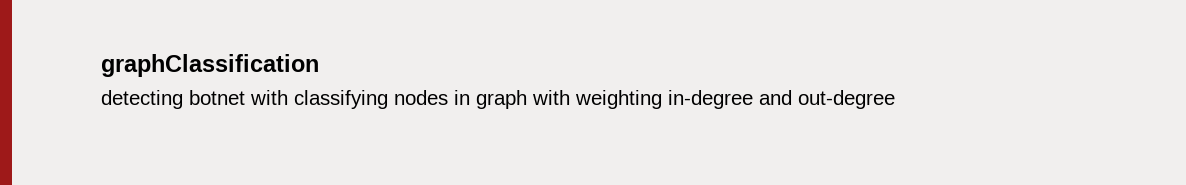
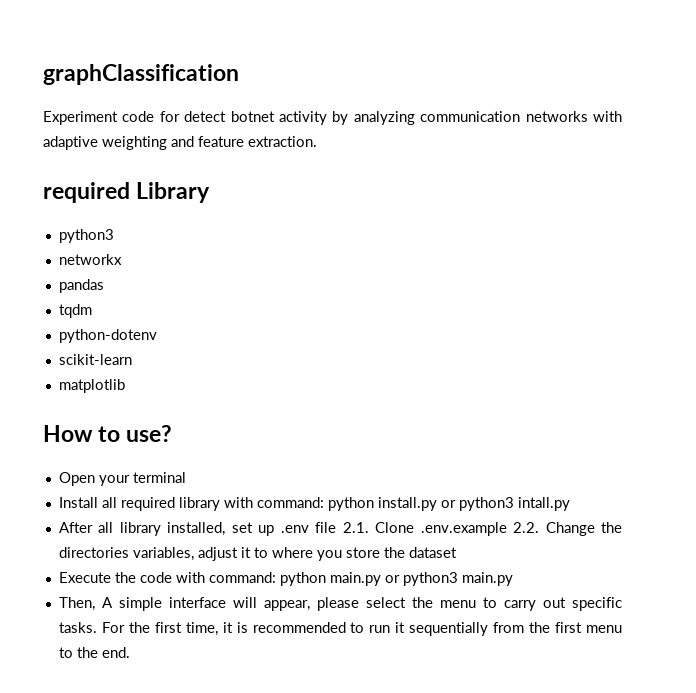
- detecting botnet with classifying nodes in graph with weighting in-degree and out-degree
+ Experiment code for detect botnet activity by analyzing communication networks with adaptive weighting and feature extraction.
+ required Library
+ python3
+ networkx
+ pandas
+ tqdm
+ python-dotenv
+ scikit-learn
+ matplotlib
+ How to use?
+ Open your terminal
+ Install all required library with command: python install.py or python3 intall.py
+ After all library installed, set up .env file 2.1. Clone .env.example 2.2. Change the directories variables, adjust it to where you store the dataset
+ Execute the code with command: python main.py or python3 main.py
+ Then, A simple interface will appear, please select the menu to carry out specific tasks. For the first time, it is recommended to run it sequentially from the first menu to the end.

